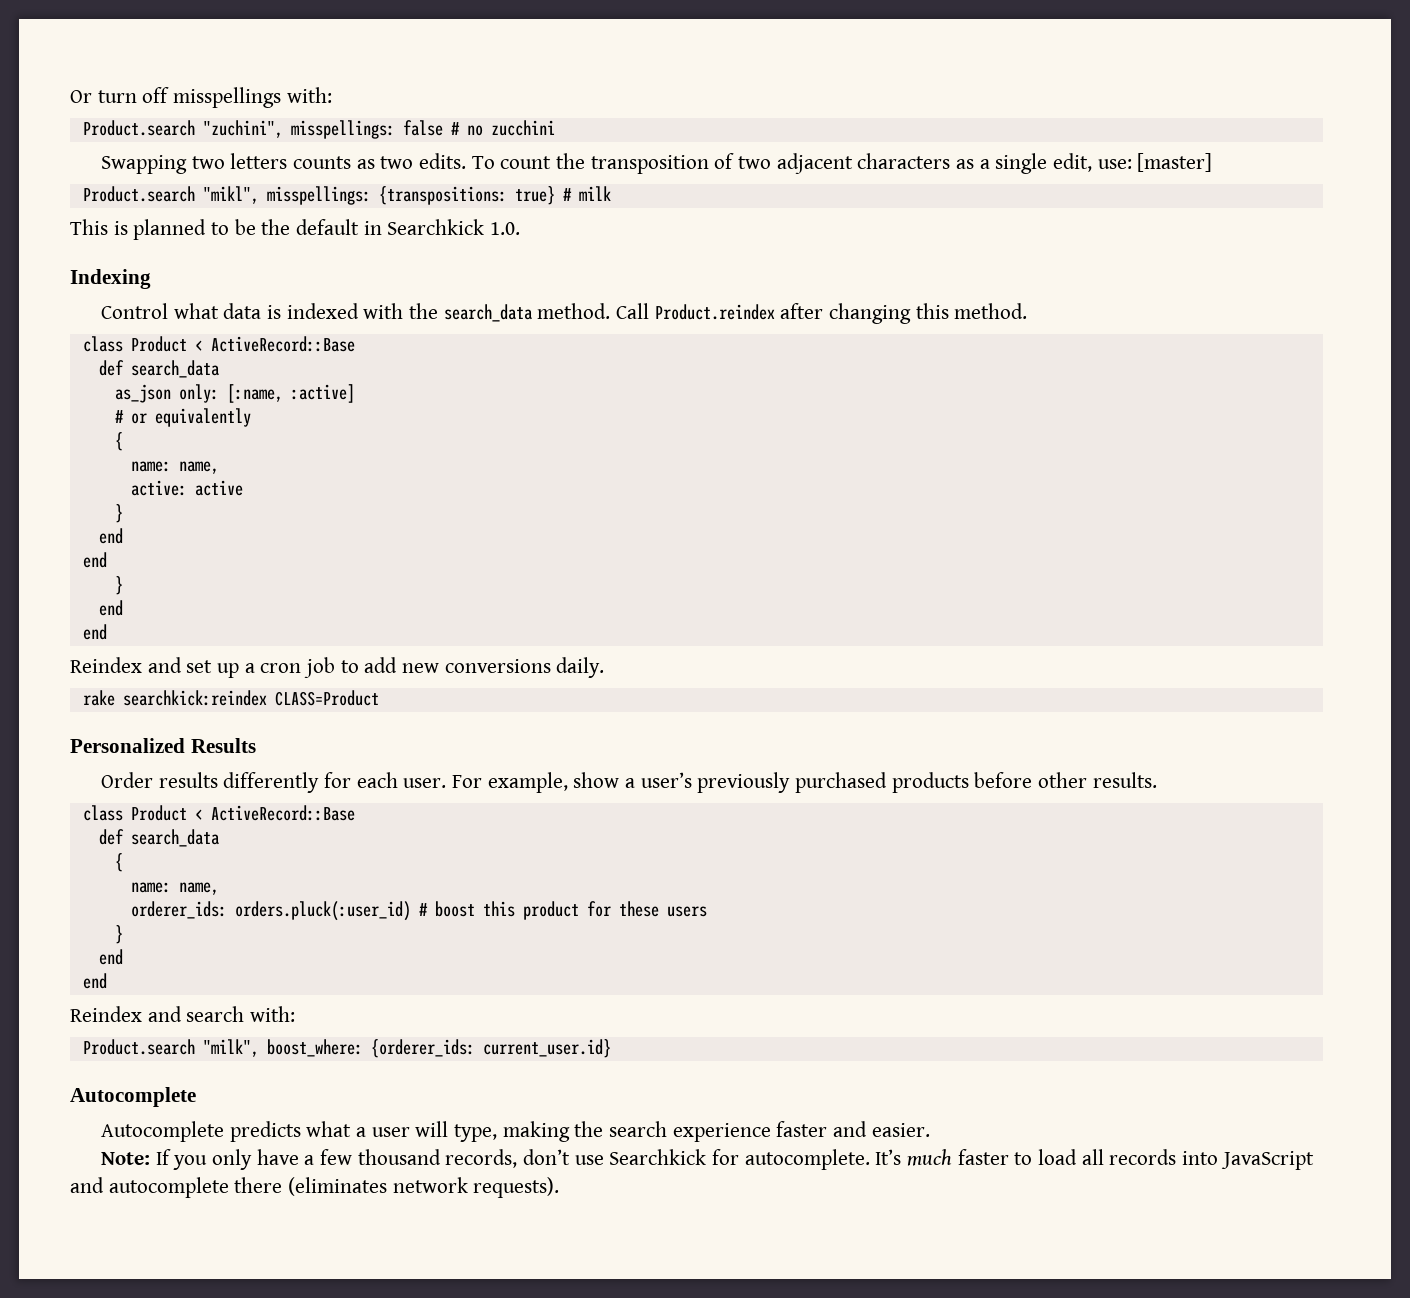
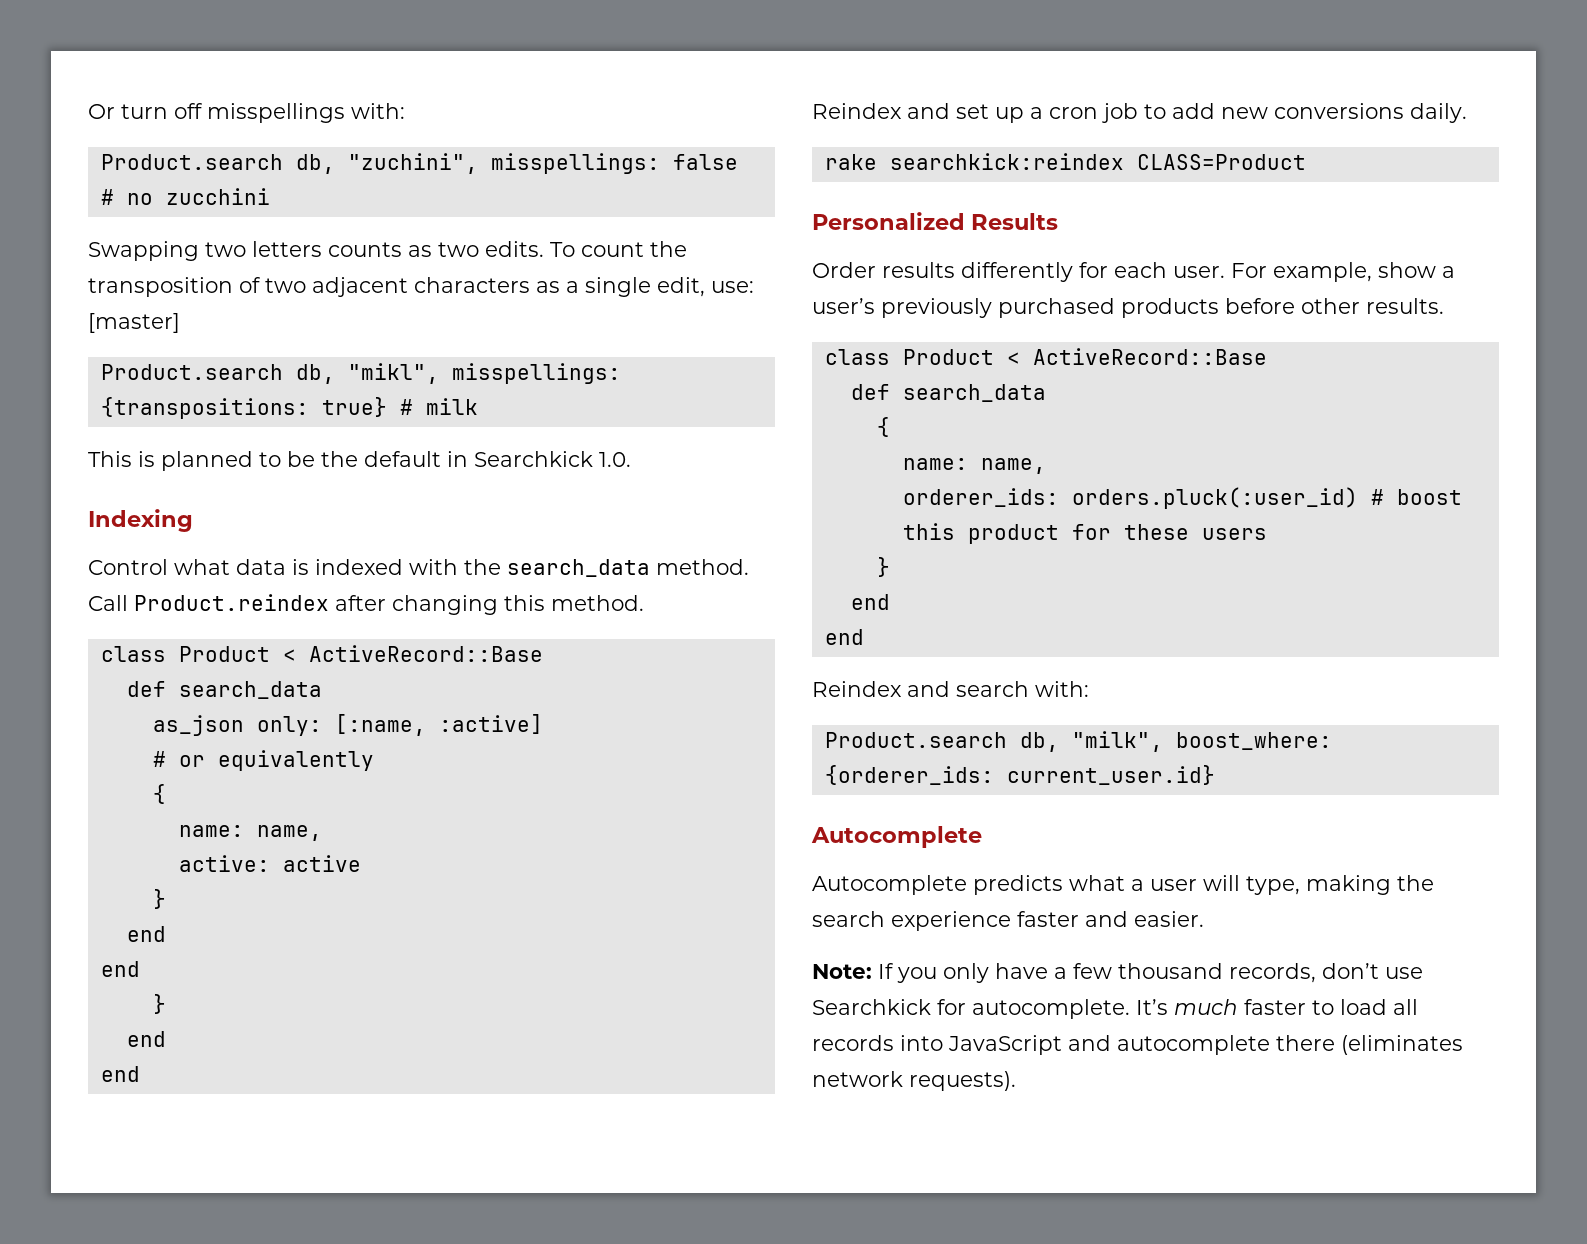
- Product.search "zuchini", misspellings: false # no zucchini
+ Product.search db, "zuchini", misspellings: false # no zucchini
- Product.search "mikl", misspellings: {transpositions: true} # milk
+ Product.search db, "mikl", misspellings: {transpositions: true} # milk
- Product.search "milk", boost_where: {orderer_ids: current_user.id}
+ Product.search db, "milk", boost_where: {orderer_ids: current_user.id}

